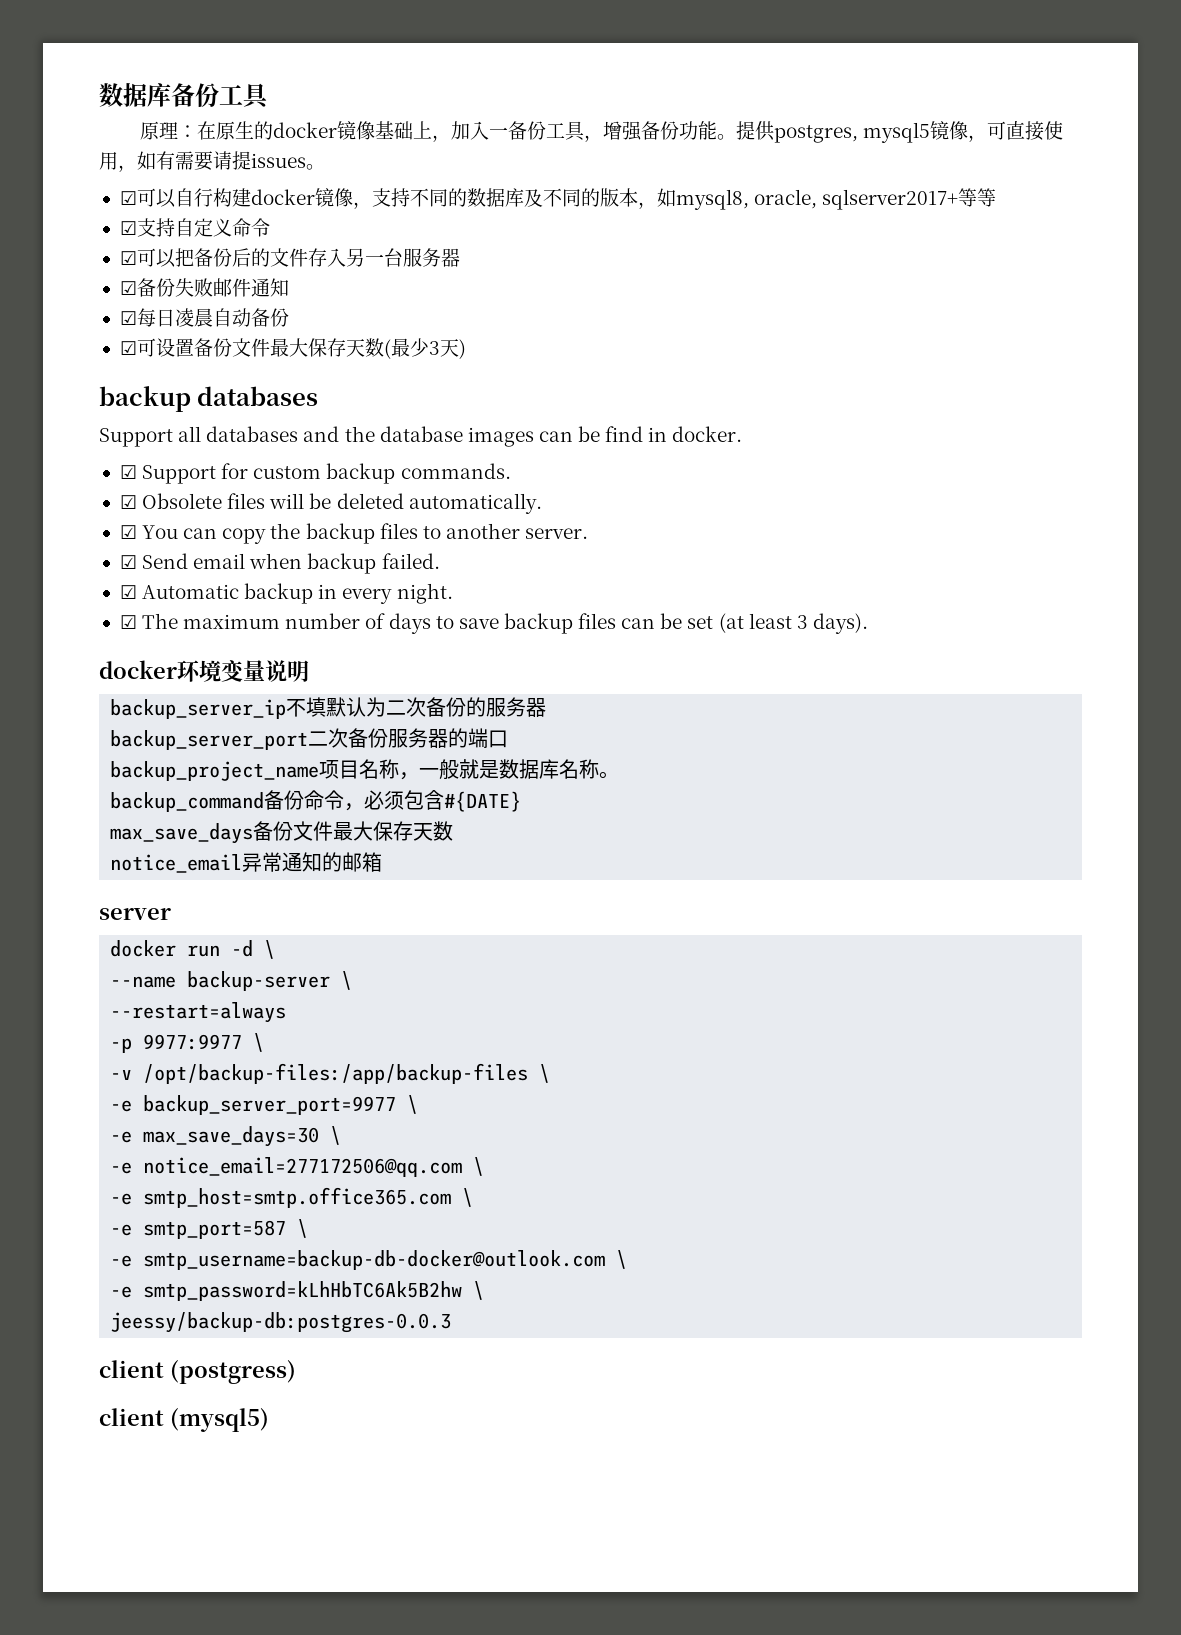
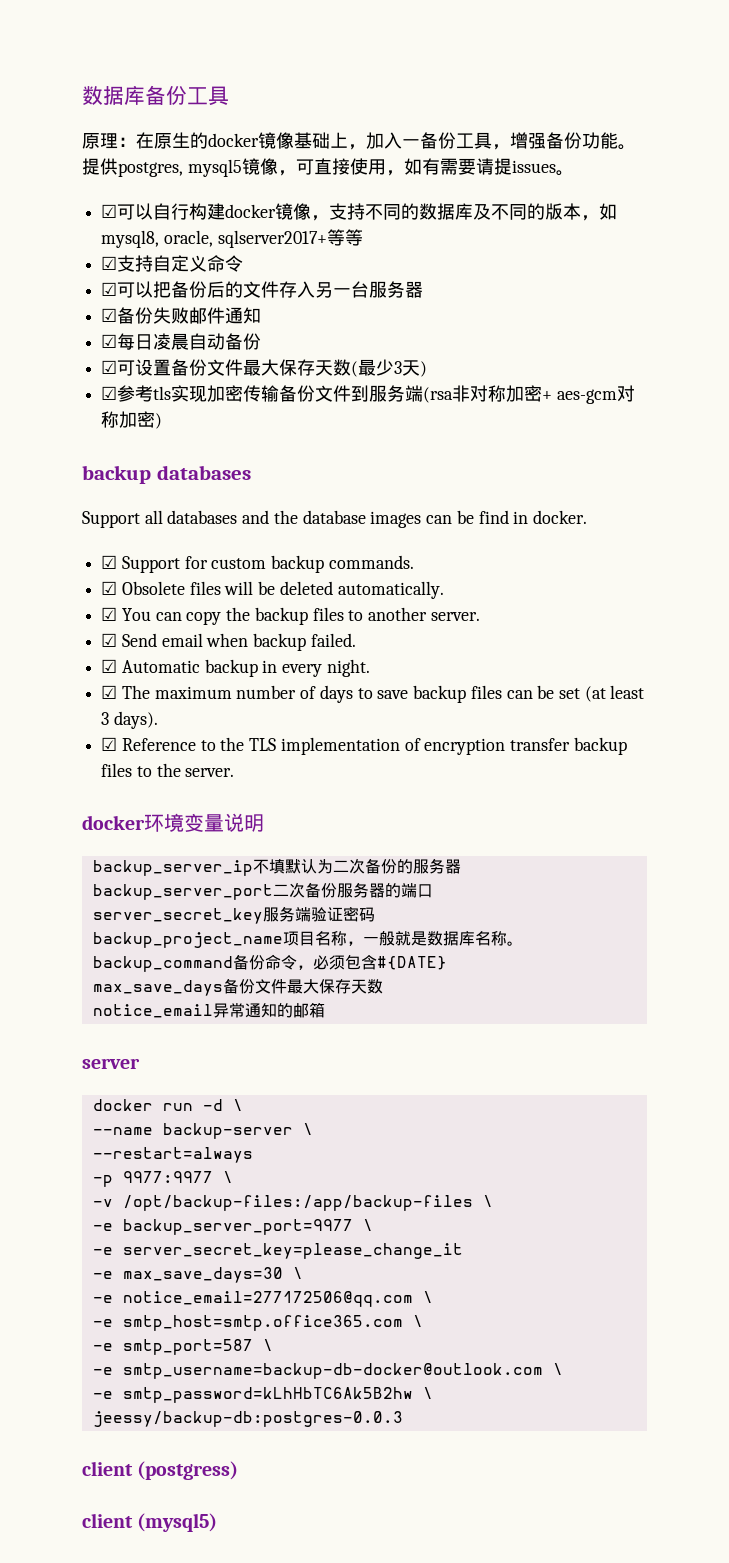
+ ☑参考tls实现加密传输备份文件到服务端(rsa非对称加密+ aes-gcm对称加密)
+ ☑ Reference to the TLS implementation of encryption transfer backup files to the server.
+ server_secret_key服务端验证密码
+ -e server_secret_key=please_change_it

